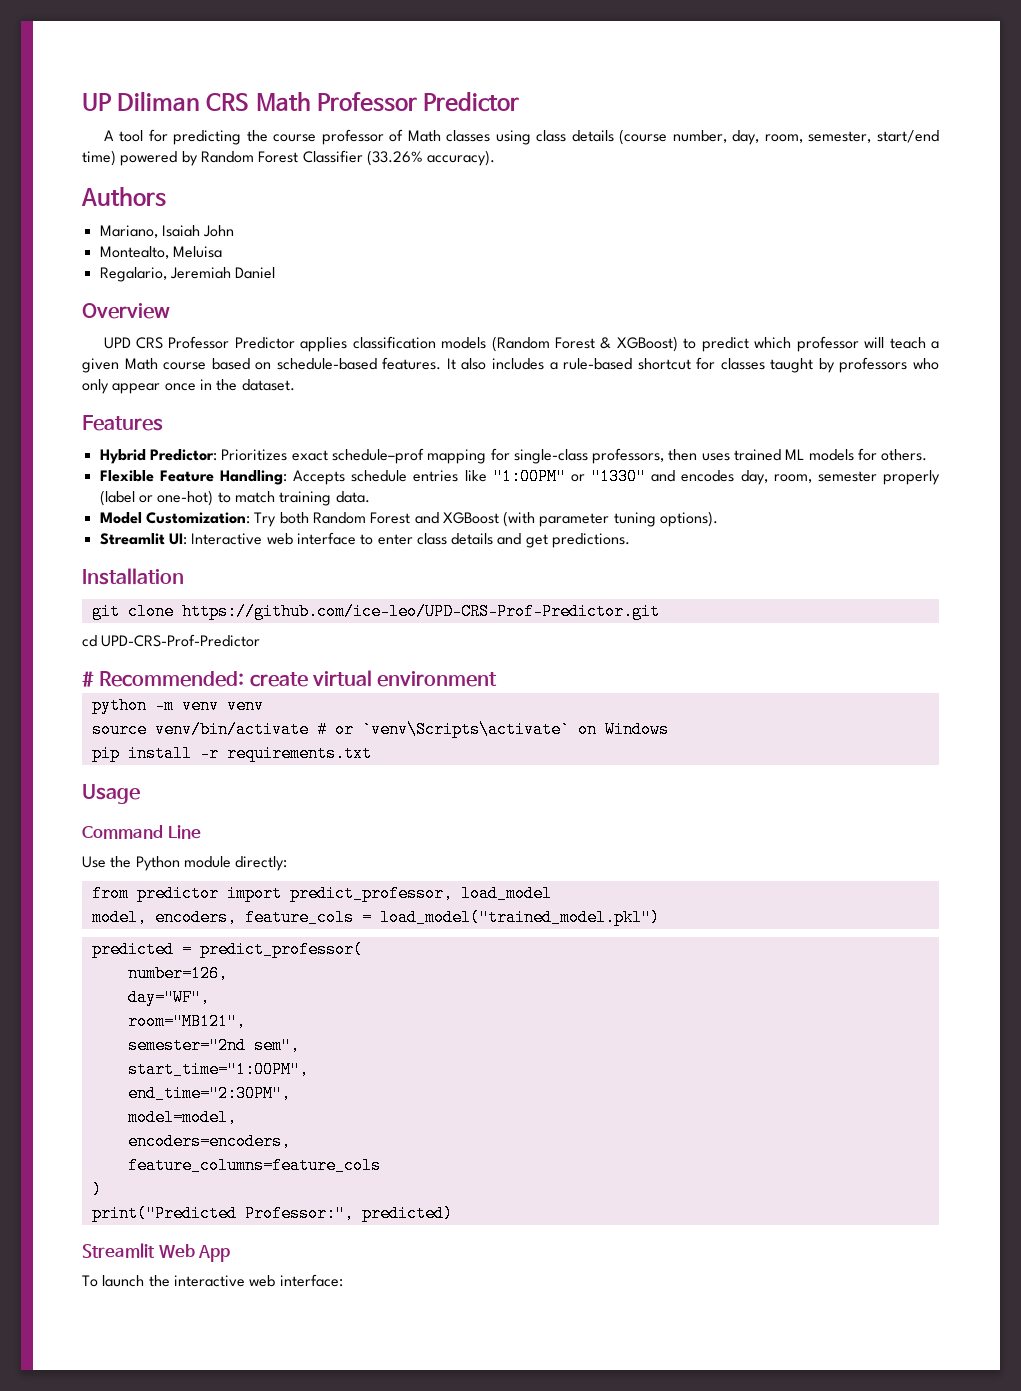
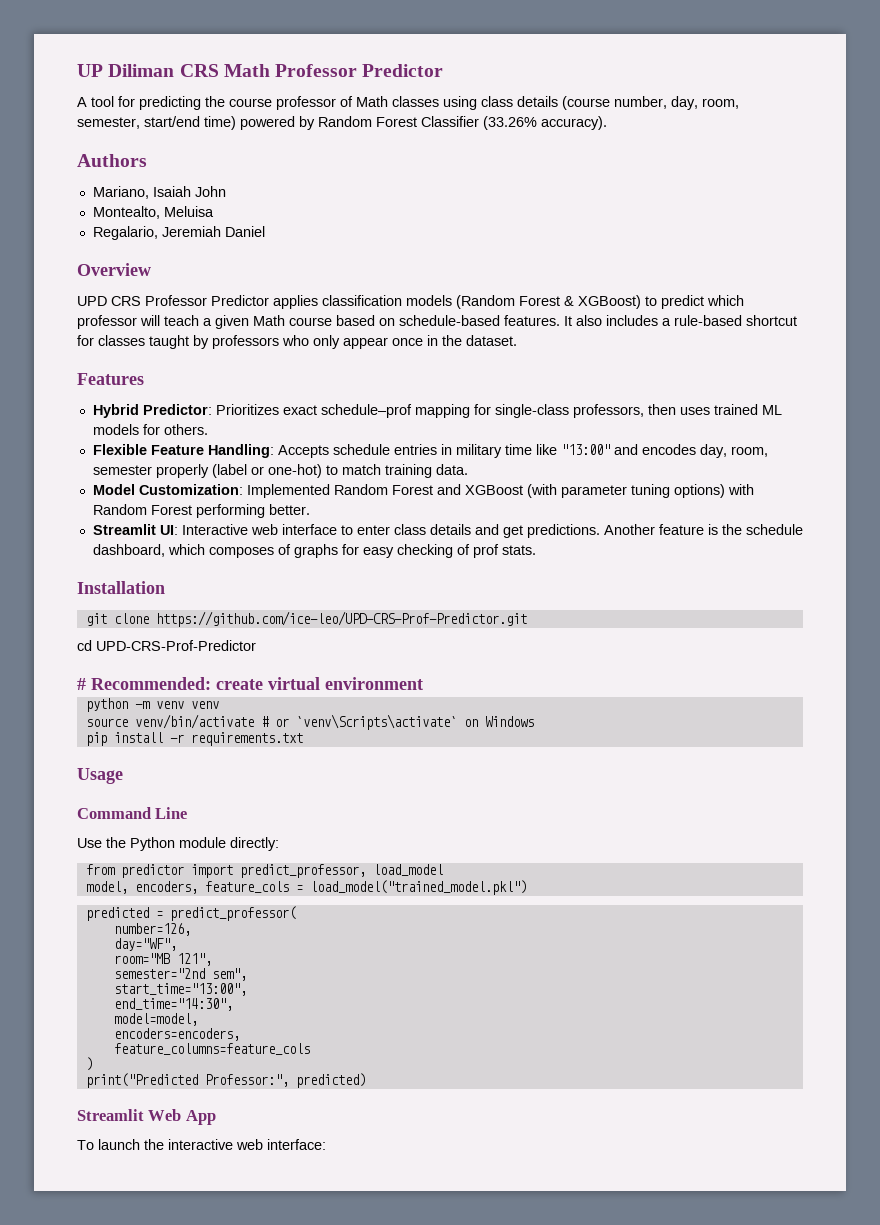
- Flexible Feature Handling: Accepts schedule entries like "1:00PM" or "1330" and encodes day, room, semester properly (label or one-hot) to match training data.
+ Flexible Feature Handling: Accepts schedule entries in military time like "13:00" and encodes day, room, semester properly (label or one-hot) to match training data.
- Model Customization: Try both Random Forest and XGBoost (with parameter tuning options).
+ Model Customization: Implemented Random Forest and XGBoost (with parameter tuning options) with Random Forest performing better.
+ Another feature is the schedule dashboard, which composes of graphs for easy checking of prof stats.
- room="MB121",
+ room="MB 121",
- start_time="1:00PM",
- end_time="2:30PM",
+ start_time="13:00",
+ end_time="14:30",

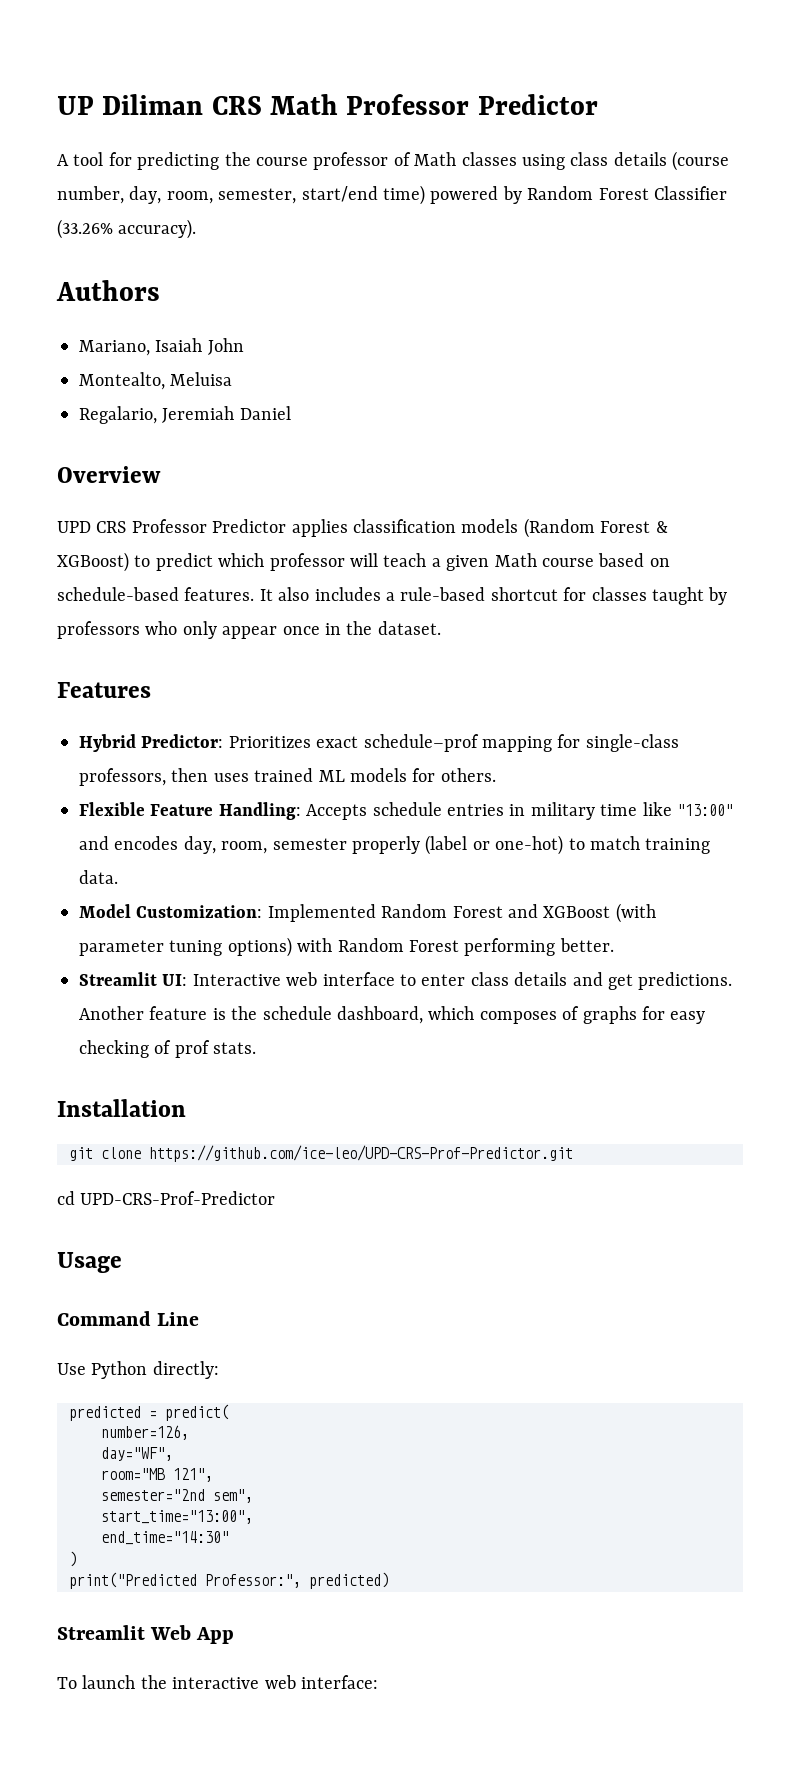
- # Recommended: create virtual environment
- python -m venv venv
- source venv/bin/activate # or `venv\Scripts\activate` on Windows
- pip install -r requirements.txt
  Usage
  Command Line
- Use the Python module directly:
- from predictor import predict_professor, load_model
- model, encoders, feature_cols = load_model("trained_model.pkl")
+ Use Python directly:
- predicted = predict_professor(
+ predicted = predict(
- end_time="14:30",
- model=model,
- encoders=encoders,
- feature_columns=feature_cols
+ end_time="14:30"

